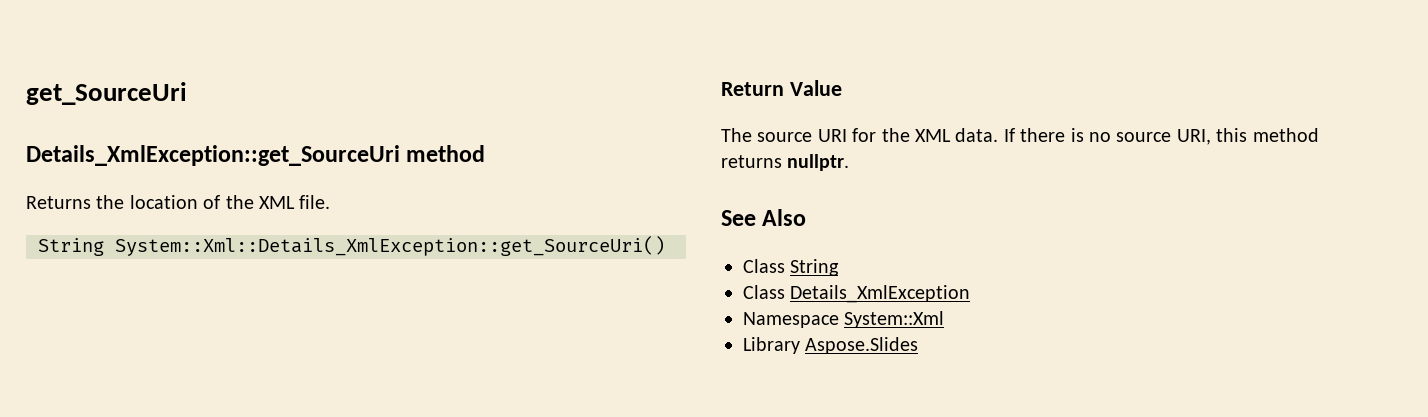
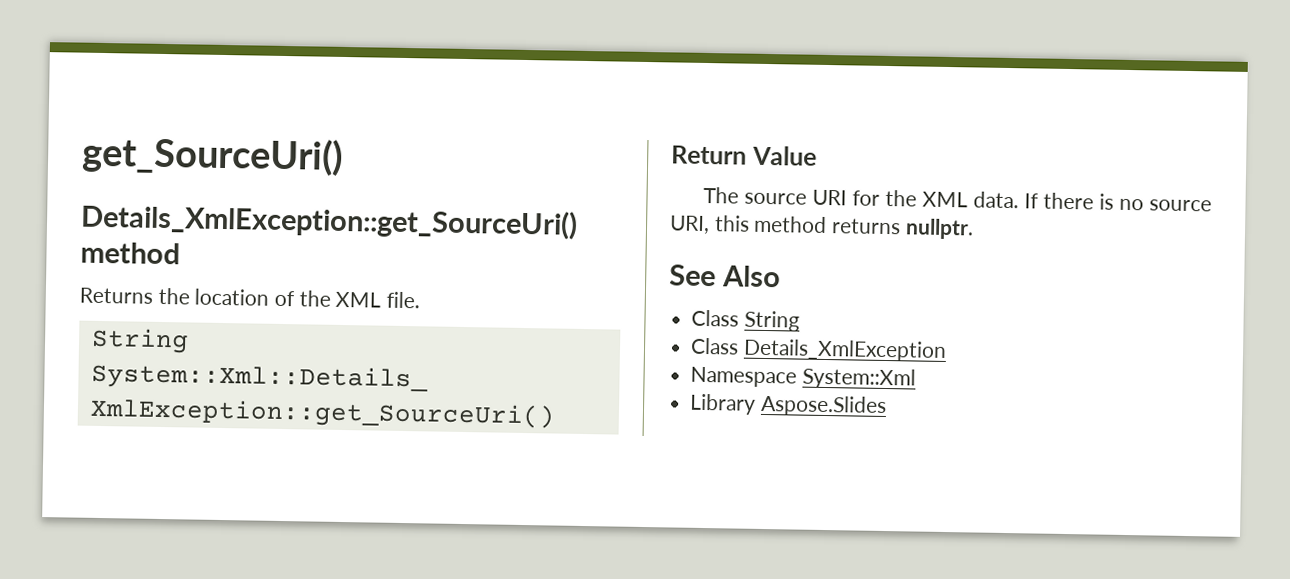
- get_SourceUri
- Details_XmlException::get_SourceUri method
+ get_SourceUri()
+ Details_XmlException::get_SourceUri() method

